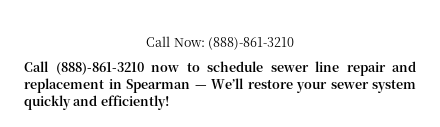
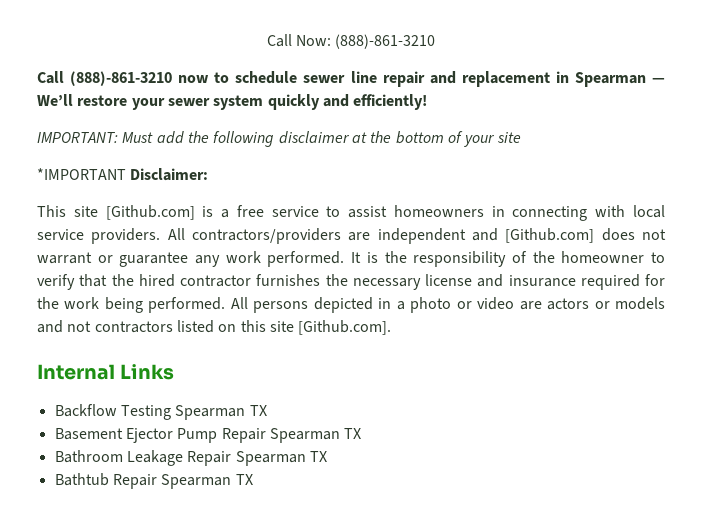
+ IMPORTANT: Must add the following disclaimer at the bottom of your site
+ *IMPORTANT Disclaimer:
+ This site [Github.com] is a free service to assist homeowners in connecting with local service providers. All contractors/providers are independent and [Github.com] does not warrant or guarantee any work performed. It is the responsibility of the homeowner to verify that the hired contractor furnishes the necessary license and insurance required for the work being performed. All persons depicted in a photo or video are actors or models and not contractors listed on this site [Github.com].
+ Internal Links
+ Backflow Testing Spearman TX
+ Basement Ejector Pump Repair Spearman TX
+ Bathroom Leakage Repair Spearman TX
+ Bathtub Repair Spearman TX

